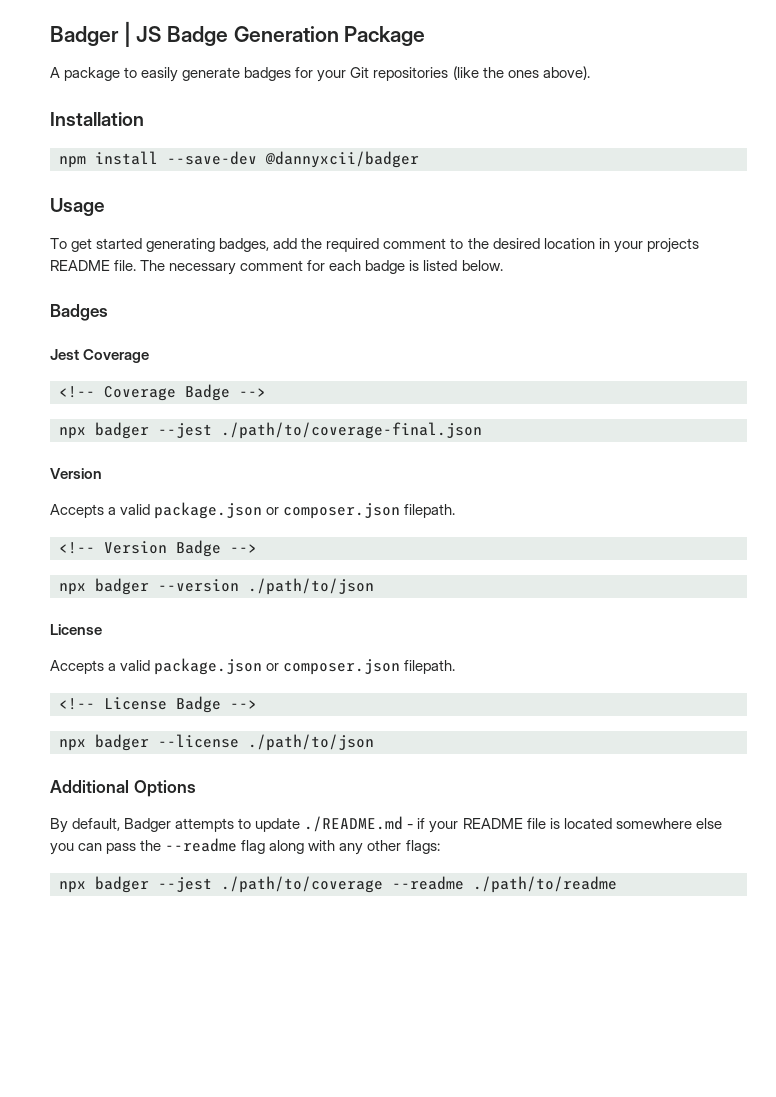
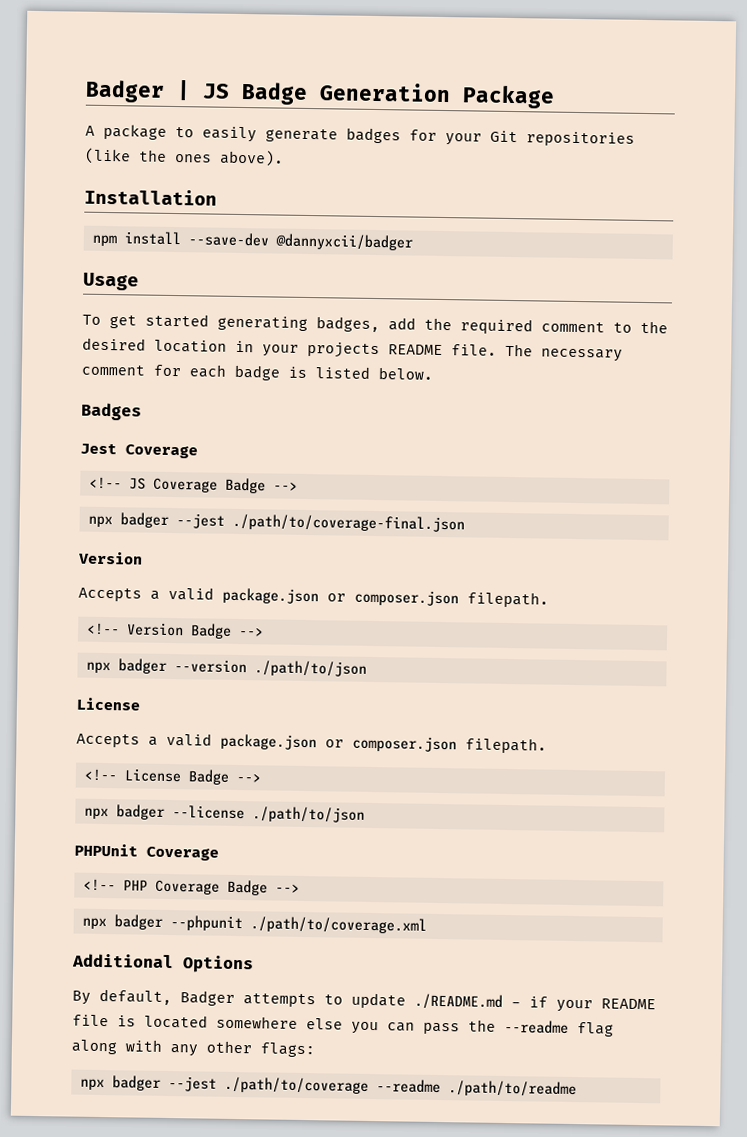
- <!-- Coverage Badge -->
+ <!-- JS Coverage Badge -->
+ PHPUnit Coverage
+ <!-- PHP Coverage Badge -->
+ npx badger --phpunit ./path/to/coverage.xml

